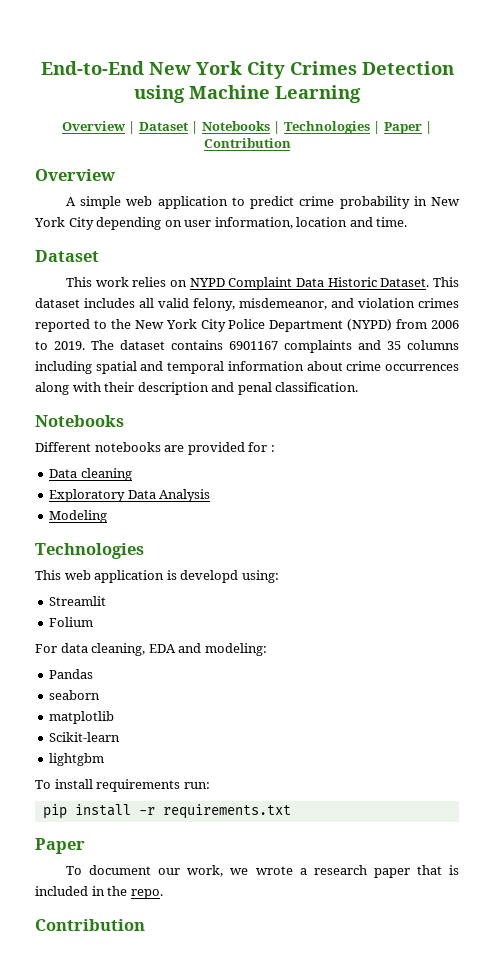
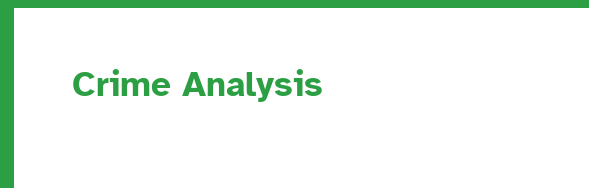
- End-to-End New York City Crimes Detection using Machine Learning
- Overview | Dataset | Notebooks | Technologies | Paper | Contribution
- Overview
- A simple web application to predict crime probability in New York City depending on user information, location and time.
- Dataset
- This work relies on NYPD Complaint Data Historic Dataset. This dataset includes all valid felony, misdemeanor, and violation crimes reported to the New York City Police Department (NYPD) from 2006 to 2019. The dataset contains 6901167 complaints and 35 columns including spatial and temporal information about crime occurrences along with their description and penal classification.
- Notebooks
- Different notebooks are provided for :
- Data cleaning
- Exploratory Data Analysis
- Modeling
- Technologies
- This web application is developd using:
- Streamlit
- Folium
- For data cleaning, EDA and modeling:
- Pandas
- seaborn
- matplotlib
- Scikit-learn
- lightgbm
- To install requirements run:
- pip install -r requirements.txt
- Paper
- To document our work, we wrote a research paper that is included in the repo.
- Contribution
+ Crime Analysis

